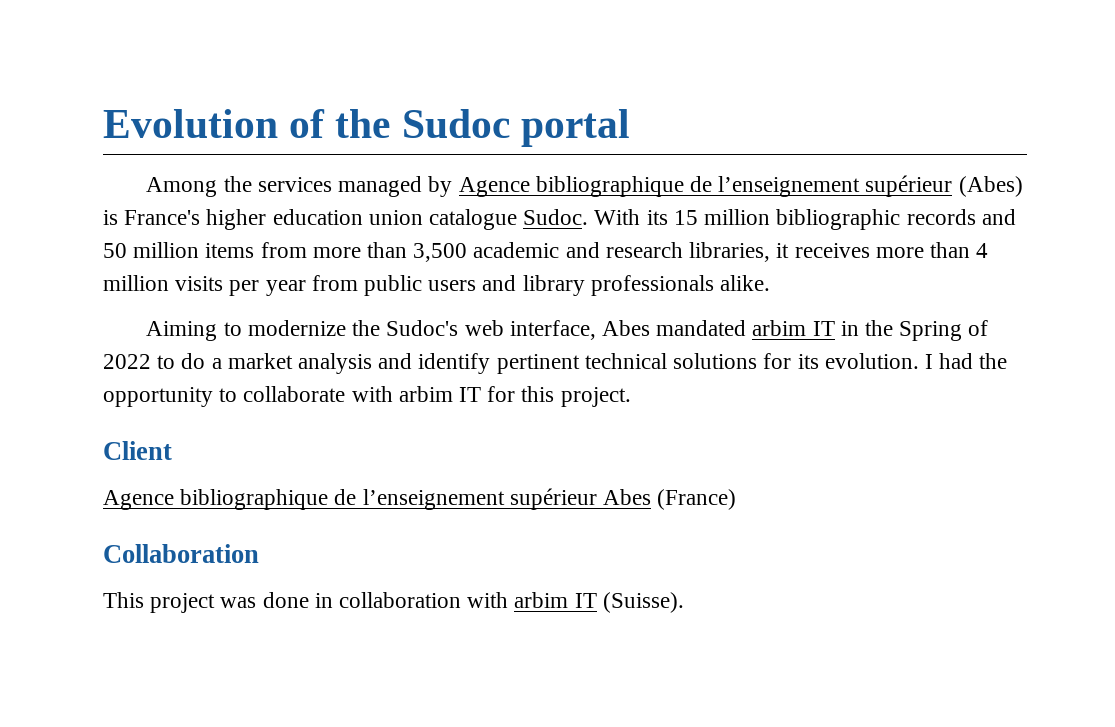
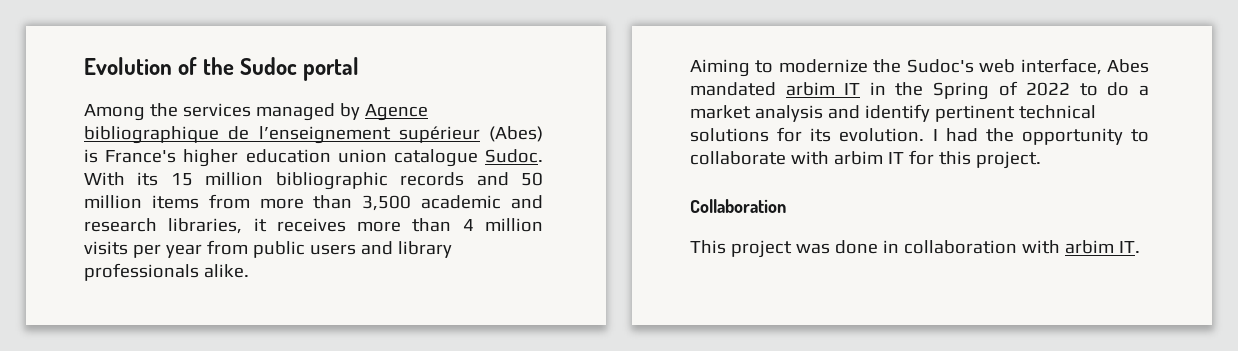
- Client
- Agence bibliographique de l’enseignement supérieur Abes (France)
- This project was done in collaboration with arbim IT (Suisse).
+ This project was done in collaboration with arbim IT.

